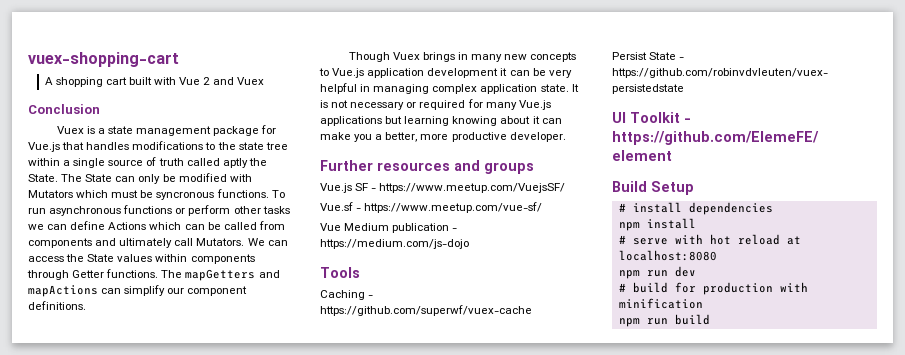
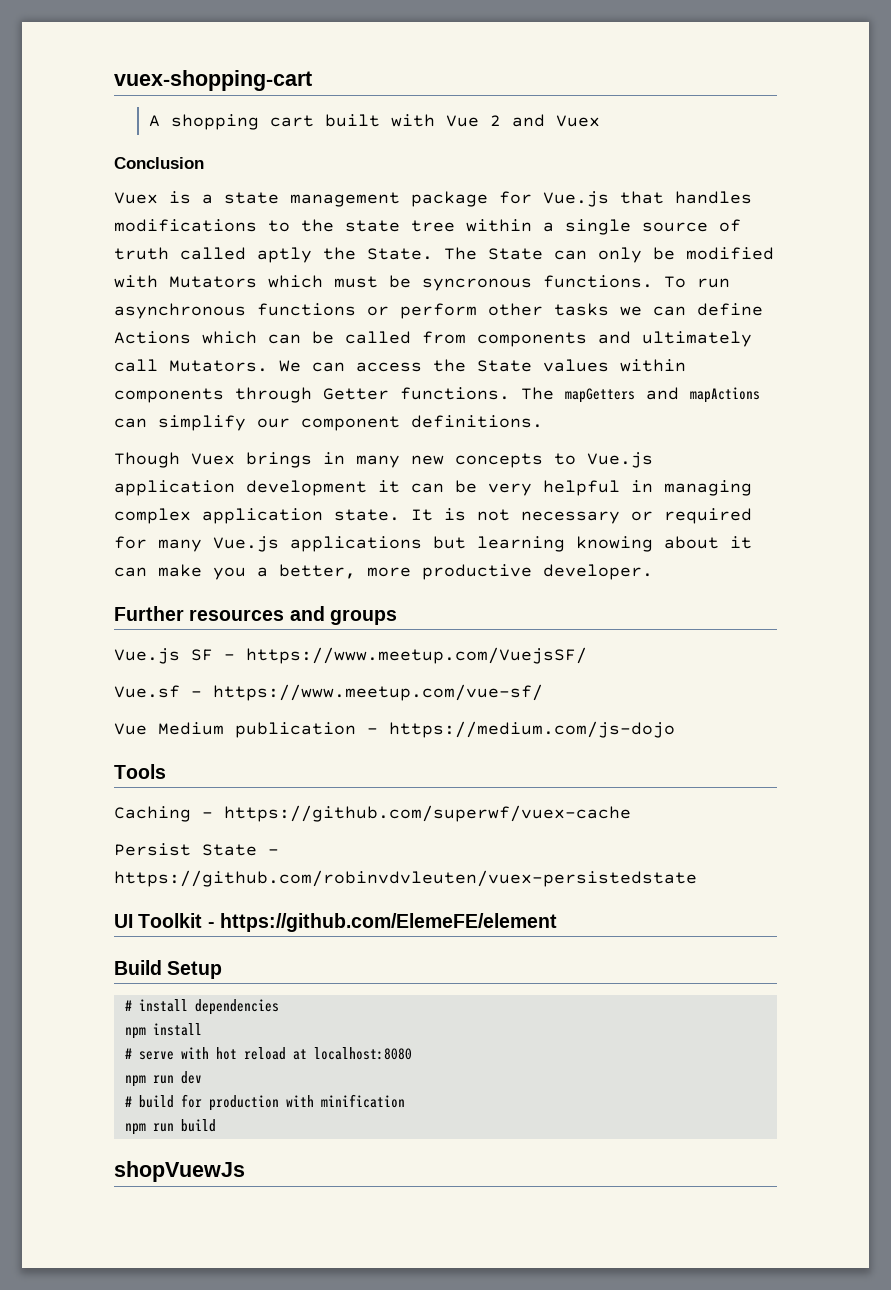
+ shopVuewJs

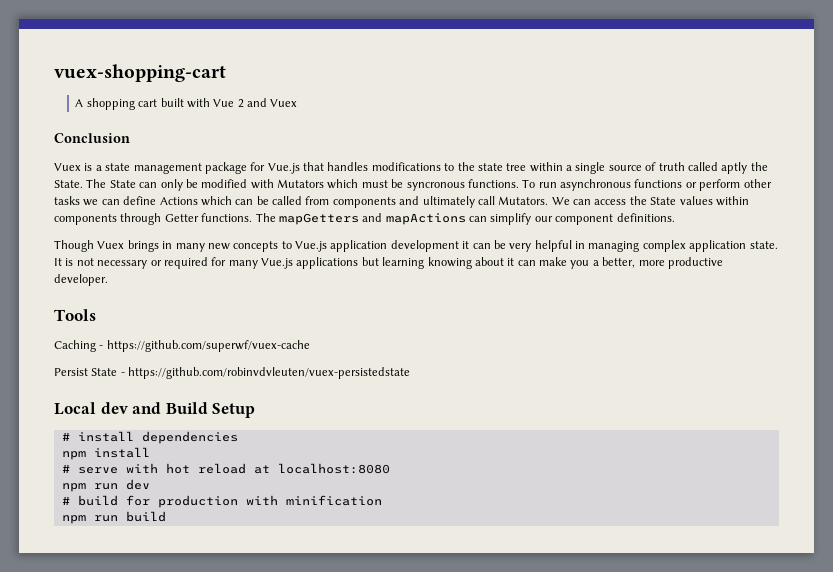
- Further resources and groups
- Vue.js SF - https://www.meetup.com/VuejsSF/
- Vue.sf - https://www.meetup.com/vue-sf/
- Vue Medium publication - https://medium.com/js-dojo
- UI Toolkit - https://github.com/ElemeFE/element
- Build Setup
+ Local dev and Build Setup
- shopVuewJs

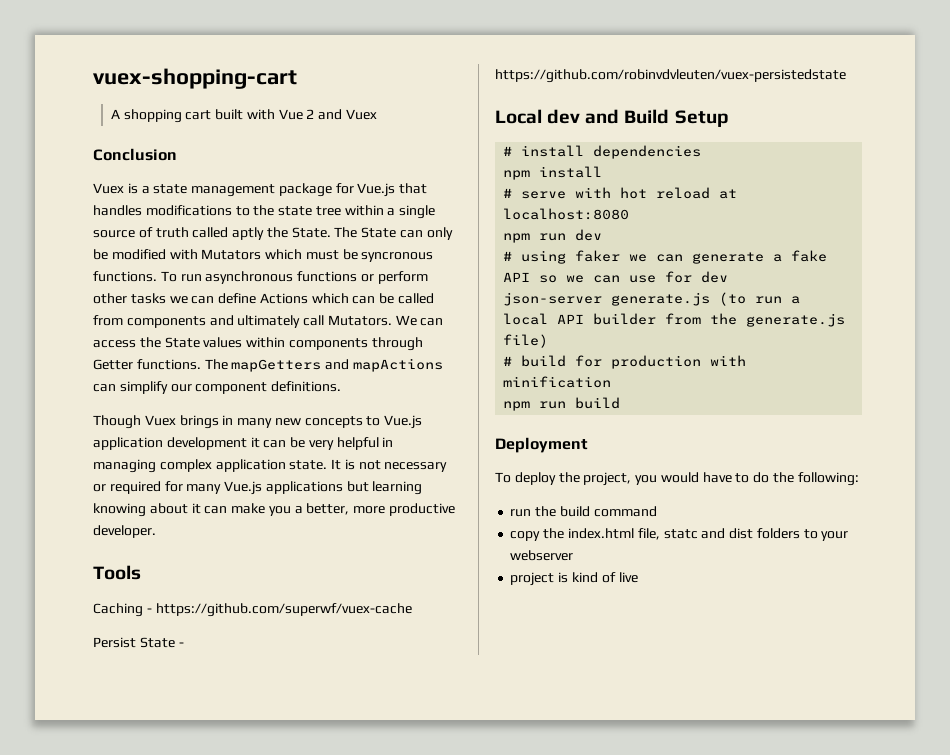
+ # using faker we can generate a fake API so we can use for dev
+ json-server generate.js (to run a local API builder from the generate.js file)
+ Deployment
+ To deploy the project, you would have to do the following:
+ run the build command
+ copy the index.html file, statc and dist folders to your webserver
+ project is kind of live

